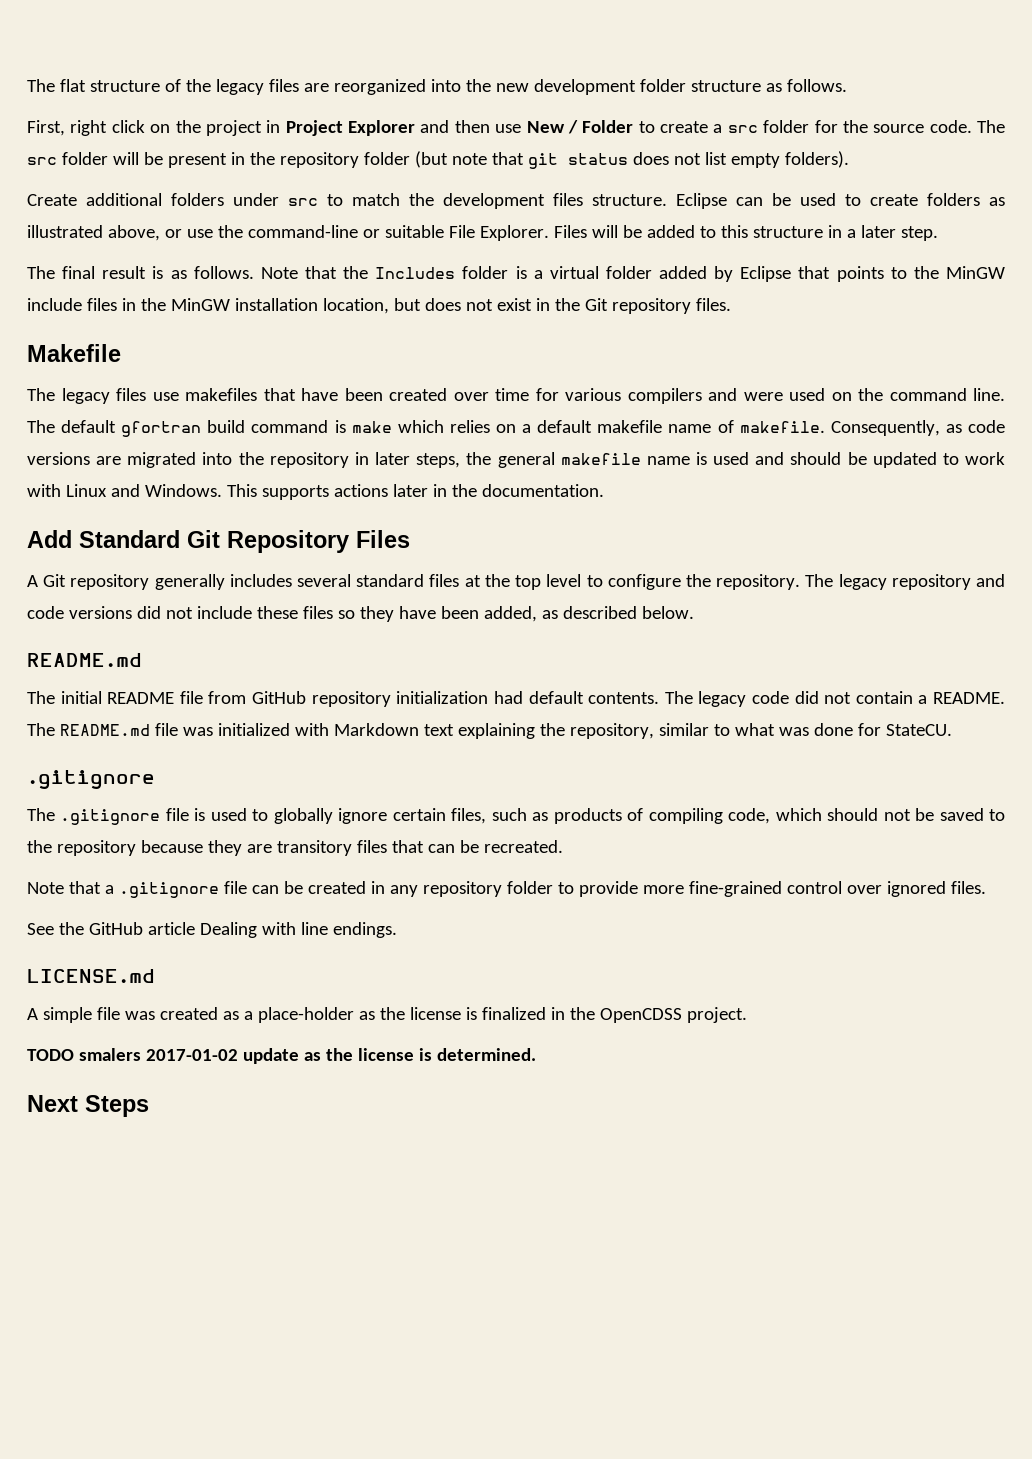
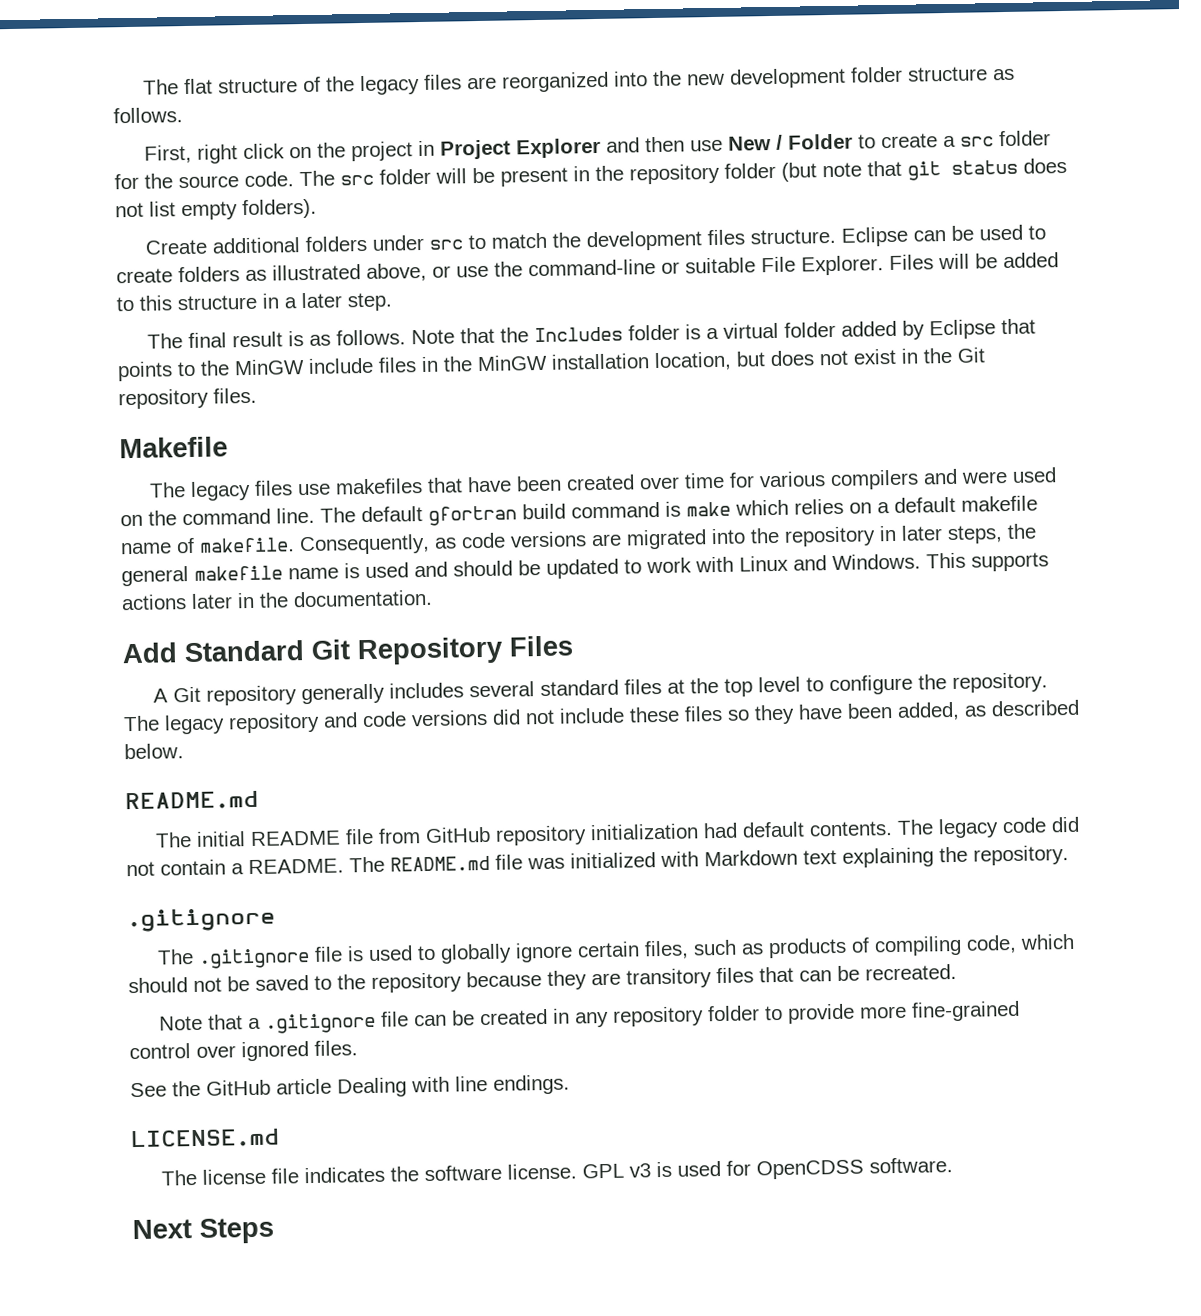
- The README.md file was initialized with Markdown text explaining the repository, similar to what was done for StateCU.
+ The README.md file was initialized with Markdown text explaining the repository.
- A simple file was created as a place-holder as the license is finalized in the OpenCDSS project.
- TODO smalers 2017-01-02 update as the license is determined.
+ The license file indicates the software license. GPL v3 is used for OpenCDSS software.

